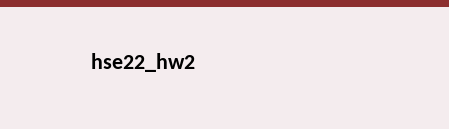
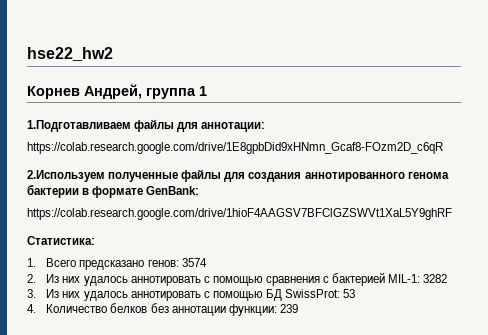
+ Корнев Андрей, группа 1
+ 1.Подготавливаем файлы для аннотации:
+ https://colab.research.google.com/drive/1E8gpbDid9xHNmn_Gcaf8-FOzm2D_c6qR
+ 2.Используем полученные файлы для создания аннотированного генома бактерии в формате GenBank:
+ https://colab.research.google.com/drive/1hioF4AAGSV7BFClGZSWVt1XaL5Y9ghRF
+ Статистика:
+ 1. Всего предсказано генов: 3574
+ 2. Из них удалось аннотировать с помощью сравнения с бактерией MIL-1: 3282
+ 3. Из них удалось аннотировать с помощью БД SwissProt: 53
+ 4. Количество белков без аннотации функции: 239

